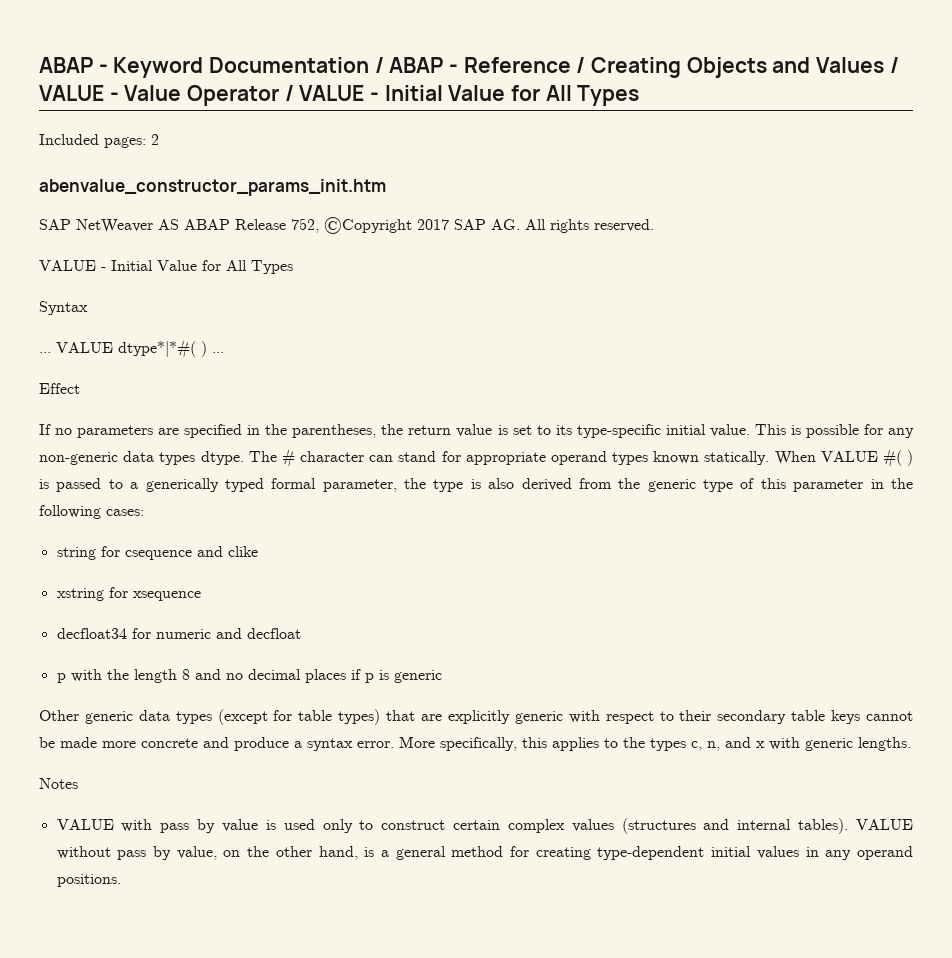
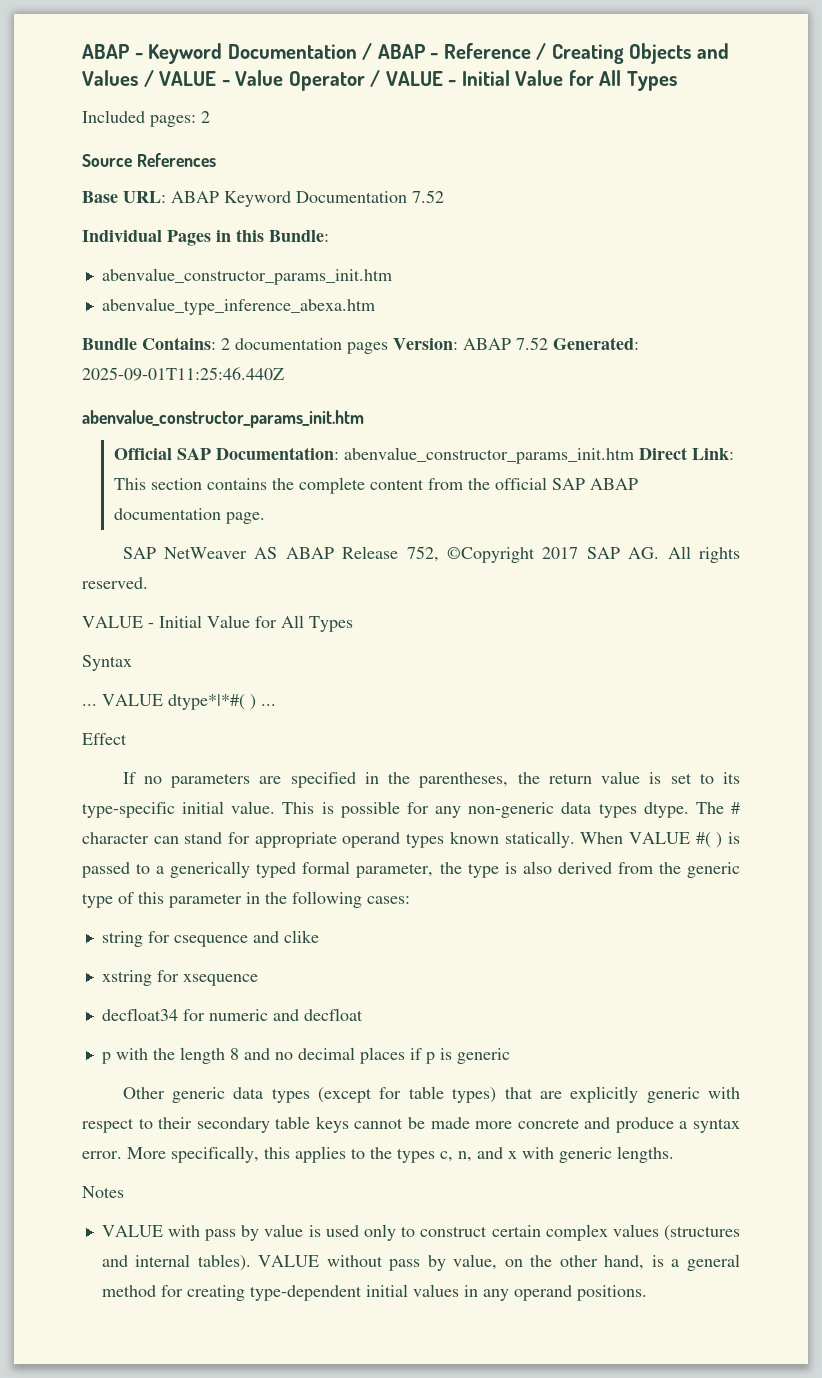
+ Source References
+ Base URL: ABAP Keyword Documentation 7.52
+ Individual Pages in this Bundle:
  abenvalue_constructor_params_init.htm
+ abenvalue_type_inference_abexa.htm
+ Bundle Contains: 2 documentation pages Version: ABAP 7.52 Generated: 2025-09-01T11:25:46.440Z
+ abenvalue_constructor_params_init.htm
+ Official SAP Documentation: abenvalue_constructor_params_init.htm Direct Link: This section contains the complete content from the official SAP ABAP documentation page.

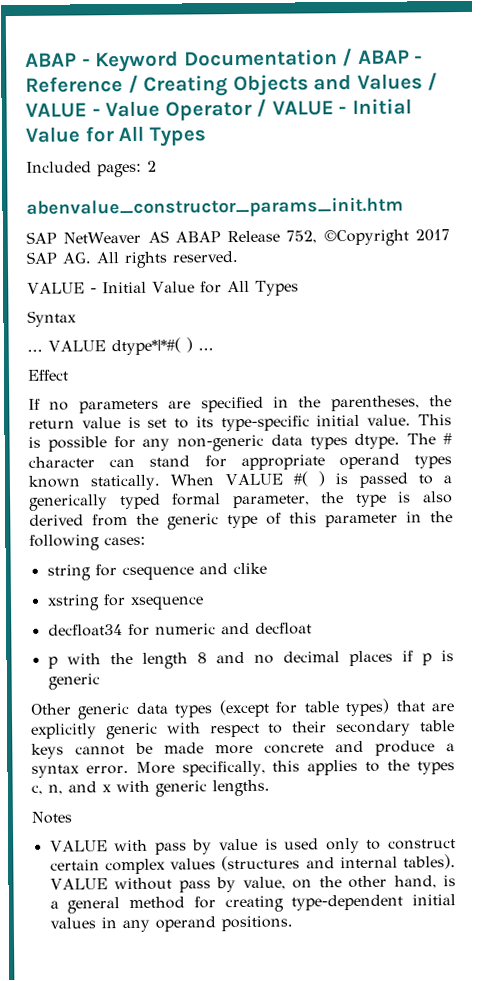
- Source References
- Base URL: ABAP Keyword Documentation 7.52
- Individual Pages in this Bundle:
  abenvalue_constructor_params_init.htm
- abenvalue_type_inference_abexa.htm
- Bundle Contains: 2 documentation pages Version: ABAP 7.52 Generated: 2025-09-01T11:25:46.440Z
- abenvalue_constructor_params_init.htm
- Official SAP Documentation: abenvalue_constructor_params_init.htm Direct Link: This section contains the complete content from the official SAP ABAP documentation page.

